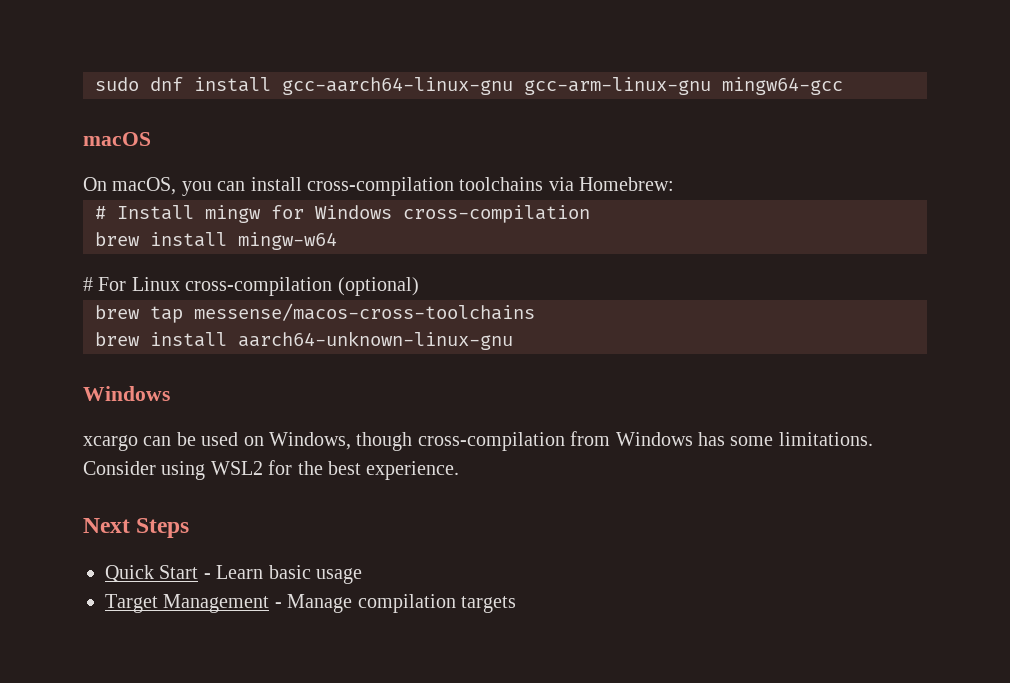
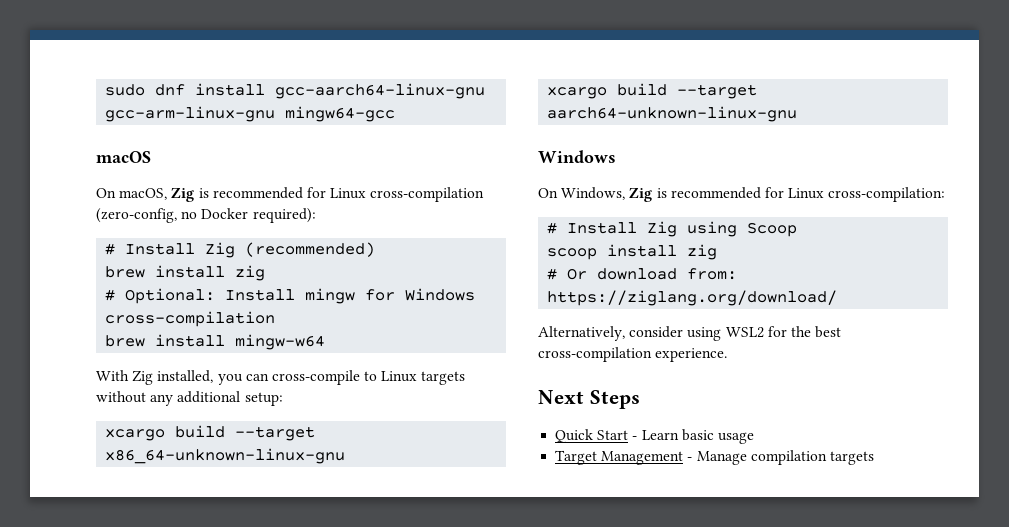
- On macOS, you can install cross-compilation toolchains via Homebrew:
- # Install mingw for Windows cross-compilation
+ On macOS, Zig is recommended for Linux cross-compilation (zero-config, no Docker required):
+ # Install Zig (recommended)
+ brew install zig
+ # Optional: Install mingw for Windows cross-compilation
- # For Linux cross-compilation (optional)
- brew tap messense/macos-cross-toolchains
- brew install aarch64-unknown-linux-gnu
+ With Zig installed, you can cross-compile to Linux targets without any additional setup:
+ xcargo build --target x86_64-unknown-linux-gnu
+ xcargo build --target aarch64-unknown-linux-gnu
  Windows
- xcargo can be used on Windows, though cross-compilation from Windows has some limitations. Consider using WSL2 for the best experience.
+ On Windows, Zig is recommended for Linux cross-compilation:
+ # Install Zig using Scoop
+ scoop install zig
+ # Or download from: https://ziglang.org/download/
+ Alternatively, consider using WSL2 for the best cross-compilation experience.

